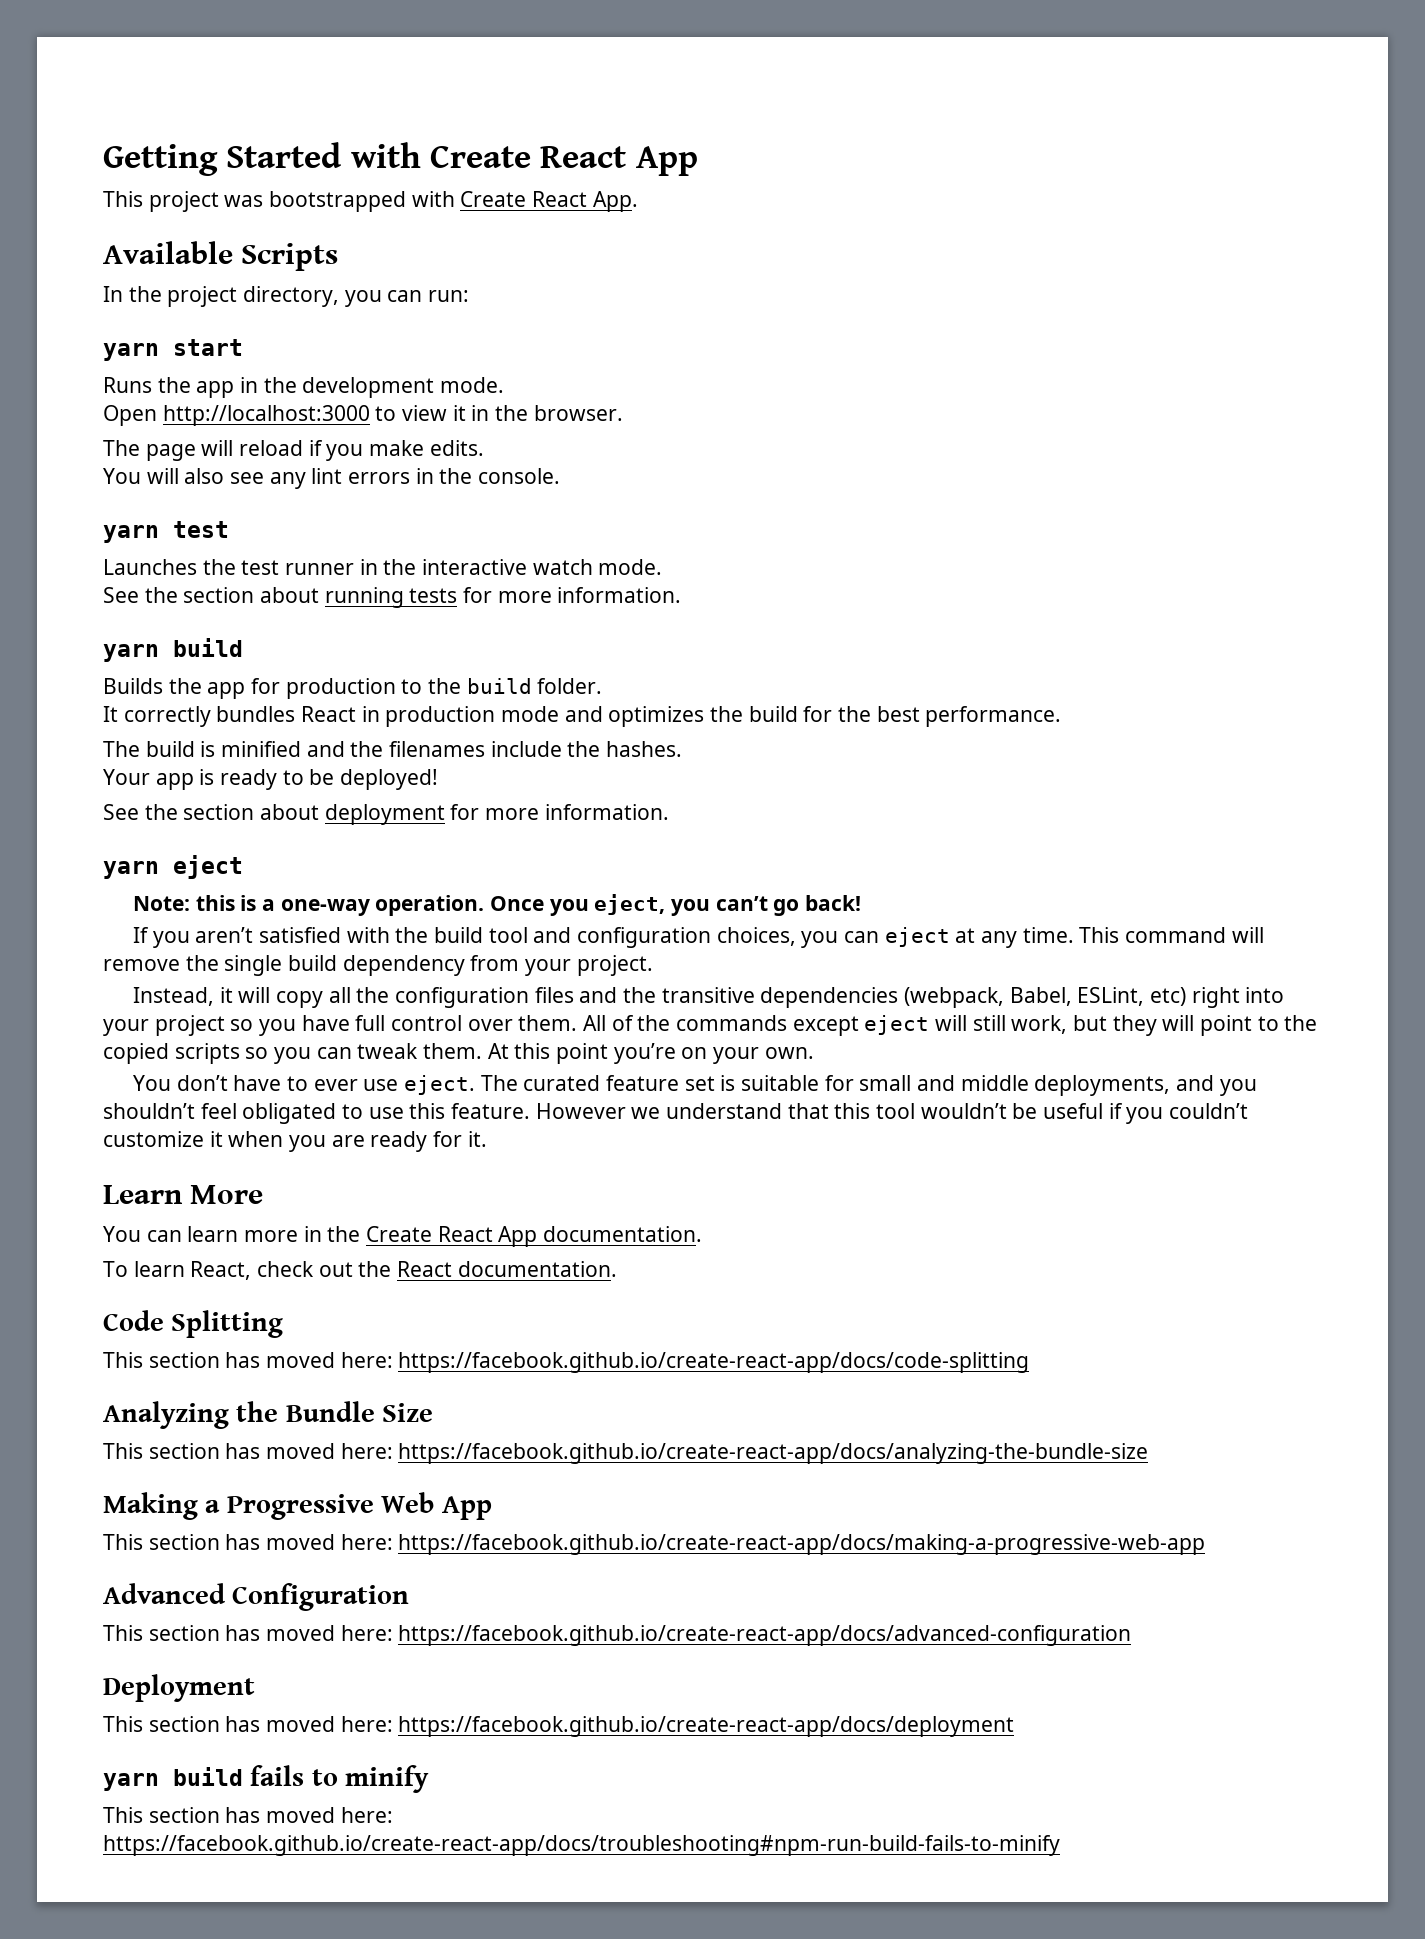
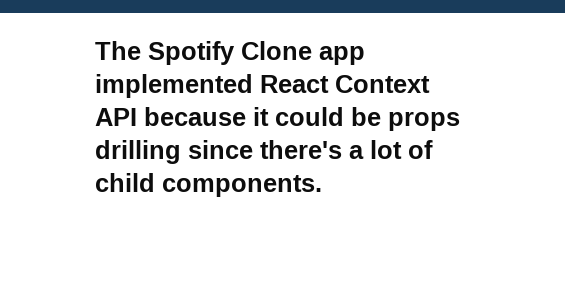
- Getting Started with Create React App
- This project was bootstrapped with Create React App.
- Available Scripts
- In the project directory, you can run:
- yarn start
- Runs the app in the development mode.
- Open http://localhost:3000 to view it in the browser.
- The page will reload if you make edits.
- You will also see any lint errors in the console.
- yarn test
- Launches the test runner in the interactive watch mode.
- See the section about running tests for more information.
- yarn build
- Builds the app for production to the build folder.
- It correctly bundles React in production mode and optimizes the build for the best performance.
- The build is minified and the filenames include the hashes.
- Your app is ready to be deployed!
- See the section about deployment for more information.
- yarn eject
- Note: this is a one-way operation. Once you eject, you can’t go back!
- If you aren’t satisfied with the build tool and configuration choices, you can eject at any time. This command will remove the single build dependency from your project.
- Instead, it will copy all the configuration files and the transitive dependencies (webpack, Babel, ESLint, etc) right into your project so you have full control over them. All of the commands except eject will still work, but they will point to the copied scripts so you can tweak them. At this point you’re on your own.
- You don’t have to ever use eject. The curated feature set is suitable for small and middle deployments, and you shouldn’t feel obligated to use this feature. However we understand that this tool wouldn’t be useful if you couldn’t customize it when you are ready for it.
- Learn More
- You can learn more in the Create React App documentation.
- To learn React, check out the React documentation.
- Code Splitting
- This section has moved here: https://facebook.github.io/create-react-app/docs/code-splitting
- Analyzing the Bundle Size
- This section has moved here: https://facebook.github.io/create-react-app/docs/analyzing-the-bundle-size
- Making a Progressive Web App
- This section has moved here: https://facebook.github.io/create-react-app/docs/making-a-progressive-web-app
- Advanced Configuration
- This section has moved here: https://facebook.github.io/create-react-app/docs/advanced-configuration
- Deployment
- This section has moved here: https://facebook.github.io/create-react-app/docs/deployment
- yarn build fails to minify
- This section has moved here: https://facebook.github.io/create-react-app/docs/troubleshooting#npm-run-build-fails-to-minify
+ The Spotify Clone app implemented React Context API because it could be props drilling since there's a lot of child components.

